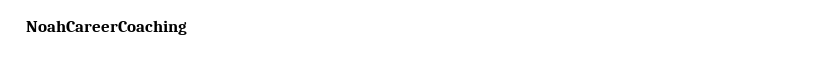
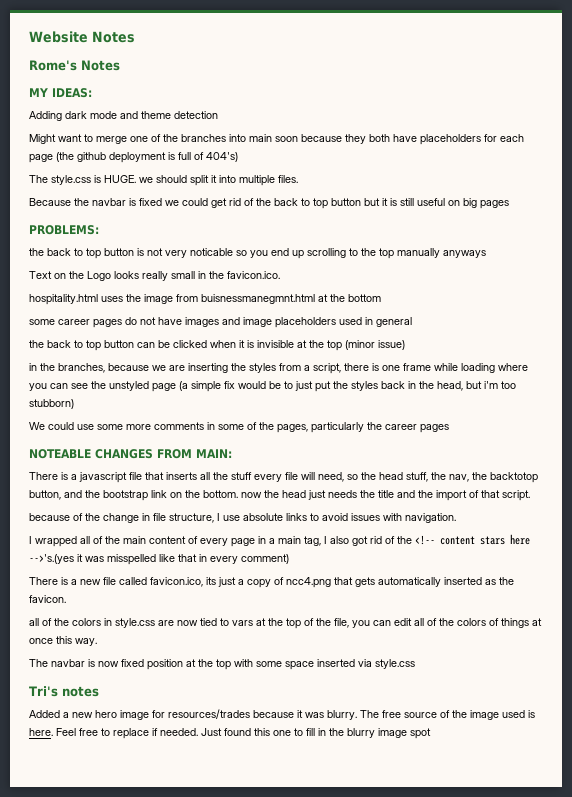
- NoahCareerCoaching
+ Website Notes
+ Rome's Notes
+ MY IDEAS:
+ Adding dark mode and theme detection
+ Might want to merge one of the branches into main soon because they both have placeholders for each page (the github deployment is full of 404's)
+ The style.css is HUGE. we should split it into multiple files.
+ Because the navbar is fixed we could get rid of the back to top button but it is still useful on big pages
+ PROBLEMS:
+ the back to top button is not very noticable so you end up scrolling to the top manually anyways
+ Text on the Logo looks really small in the favicon.ico.
+ hospitality.html uses the image from buisnessmanegmnt.html at the bottom
+ some career pages do not have images and image placeholders used in general
+ the back to top button can be clicked when it is invisible at the top (minor issue)
+ in the branches, because we are inserting the styles from a script, there is one frame while loading where you can see the unstyled page (a simple fix would be to just put the styles back in the head, but i'm too stubborn)
+ We could use some more comments in some of the pages, particularly the career pages
+ NOTEABLE CHANGES FROM MAIN:
+ There is a javascript file that inserts all the stuff every file will need, so the head stuff, the nav, the backtotop button, and the bootstrap link on the bottom. now the head just needs the title and the import of that script.
+ because of the change in file structure, I use absolute links to avoid issues with navigation.
+ I wrapped all of the main content of every page in a main tag, I also got rid of the <!-- content stars here -->'s.(yes it was misspelled like that in every comment)
+ There is a new file called favicon.ico, its just a copy of ncc4.png that gets automatically inserted as the favicon.
+ all of the colors in style.css are now tied to vars at the top of the file, you can edit all of the colors of things at once this way.
+ The navbar is now fixed position at the top with some space inserted via style.css
+ Tri's notes
+ Added a new hero image for resources/trades because it was blurry. The free source of the image used is here. Feel free to replace if needed. Just found this one to fill in the blurry image spot

